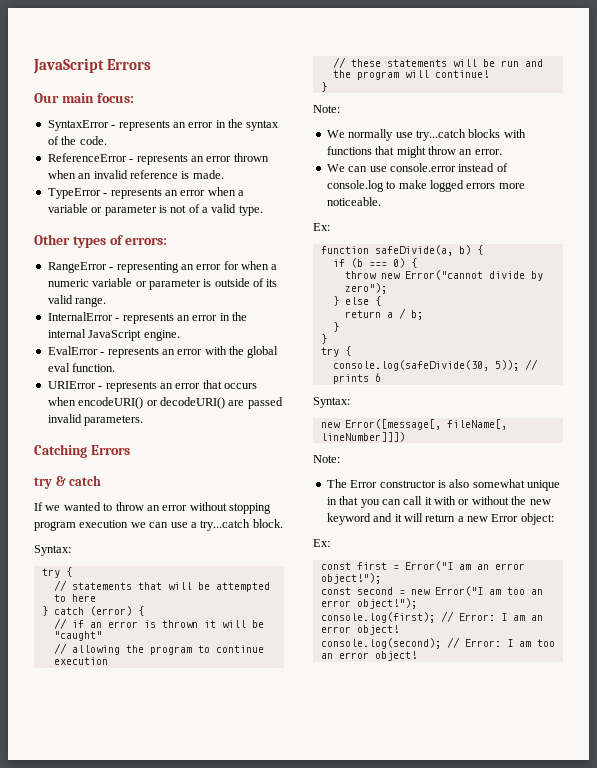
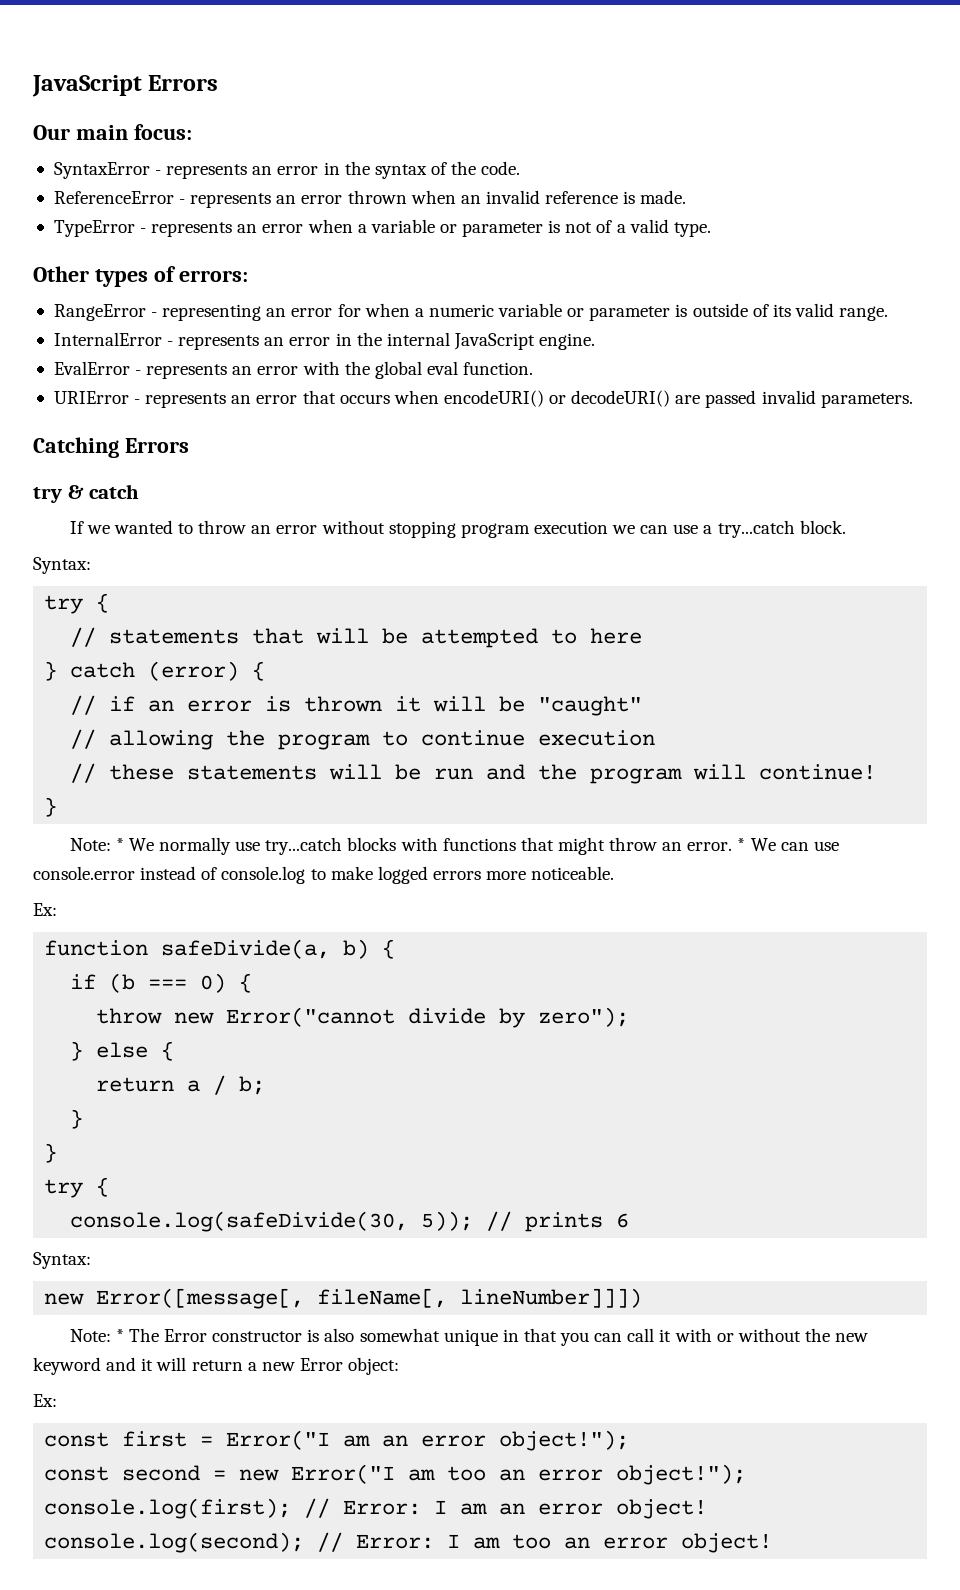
  // these statements will be run and the program will continue!
  }
- Note:
- We normally use try...catch blocks with functions that might throw an error.
- We can use console.error instead of console.log to make logged errors more noticeable.
+ Note: * We normally use try...catch blocks with functions that might throw an error. * We can use console.error instead of console.log to make logged errors more noticeable.
  new Error([message[, fileName[, lineNumber]]])
- Note:
- The Error constructor is also somewhat unique in that you can call it with or without the new keyword and it will return a new Error object:
+ Note: * The Error constructor is also somewhat unique in that you can call it with or without the new keyword and it will return a new Error object:

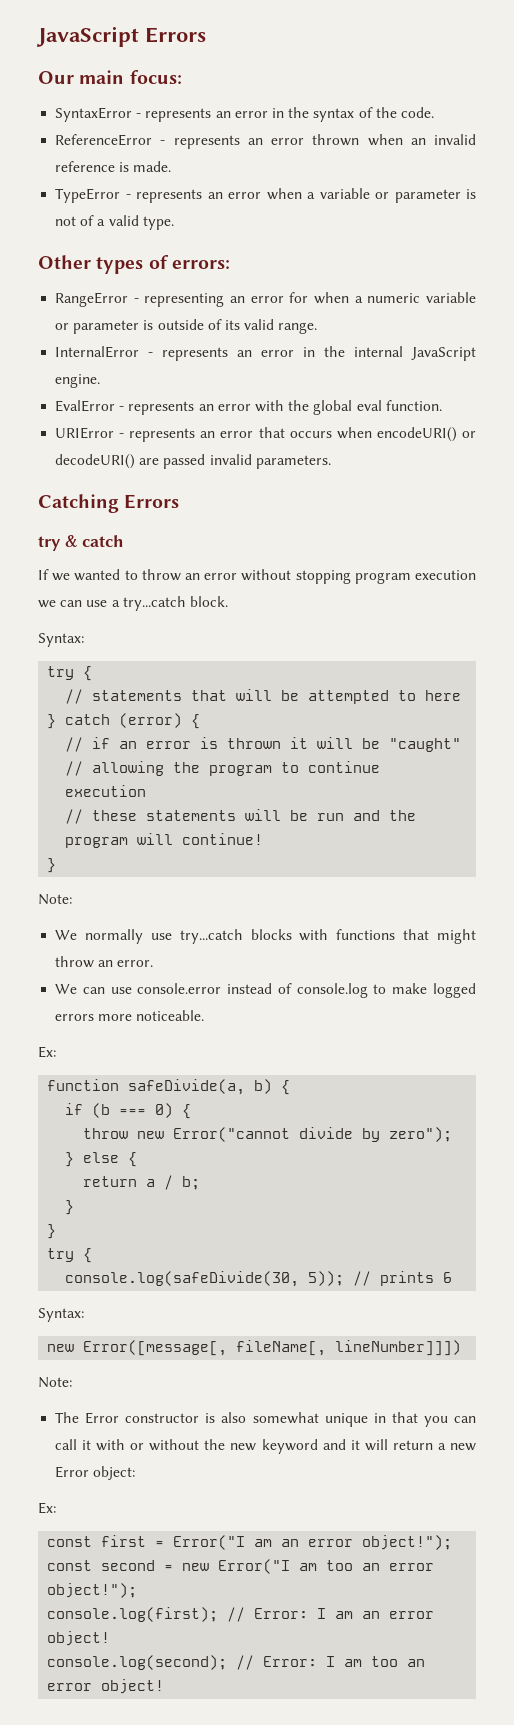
  // these statements will be run and the program will continue!
  }
- Note: * We normally use try...catch blocks with functions that might throw an error. * We can use console.error instead of console.log to make logged errors more noticeable.
+ Note:
+ We normally use try...catch blocks with functions that might throw an error.
+ We can use console.error instead of console.log to make logged errors more noticeable.
  new Error([message[, fileName[, lineNumber]]])
- Note: * The Error constructor is also somewhat unique in that you can call it with or without the new keyword and it will return a new Error object:
+ Note:
+ The Error constructor is also somewhat unique in that you can call it with or without the new keyword and it will return a new Error object:

